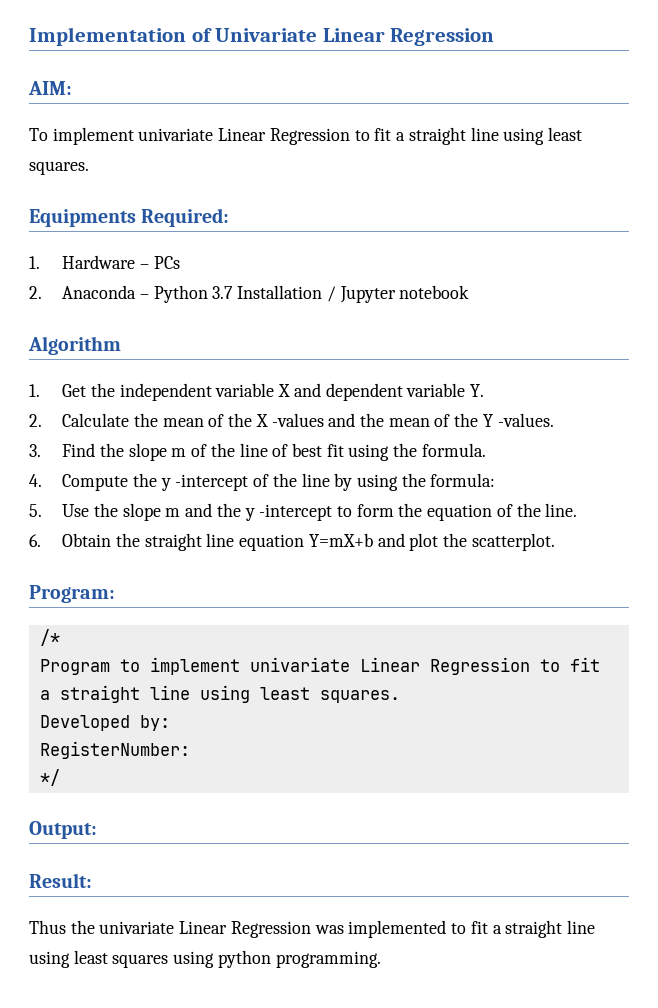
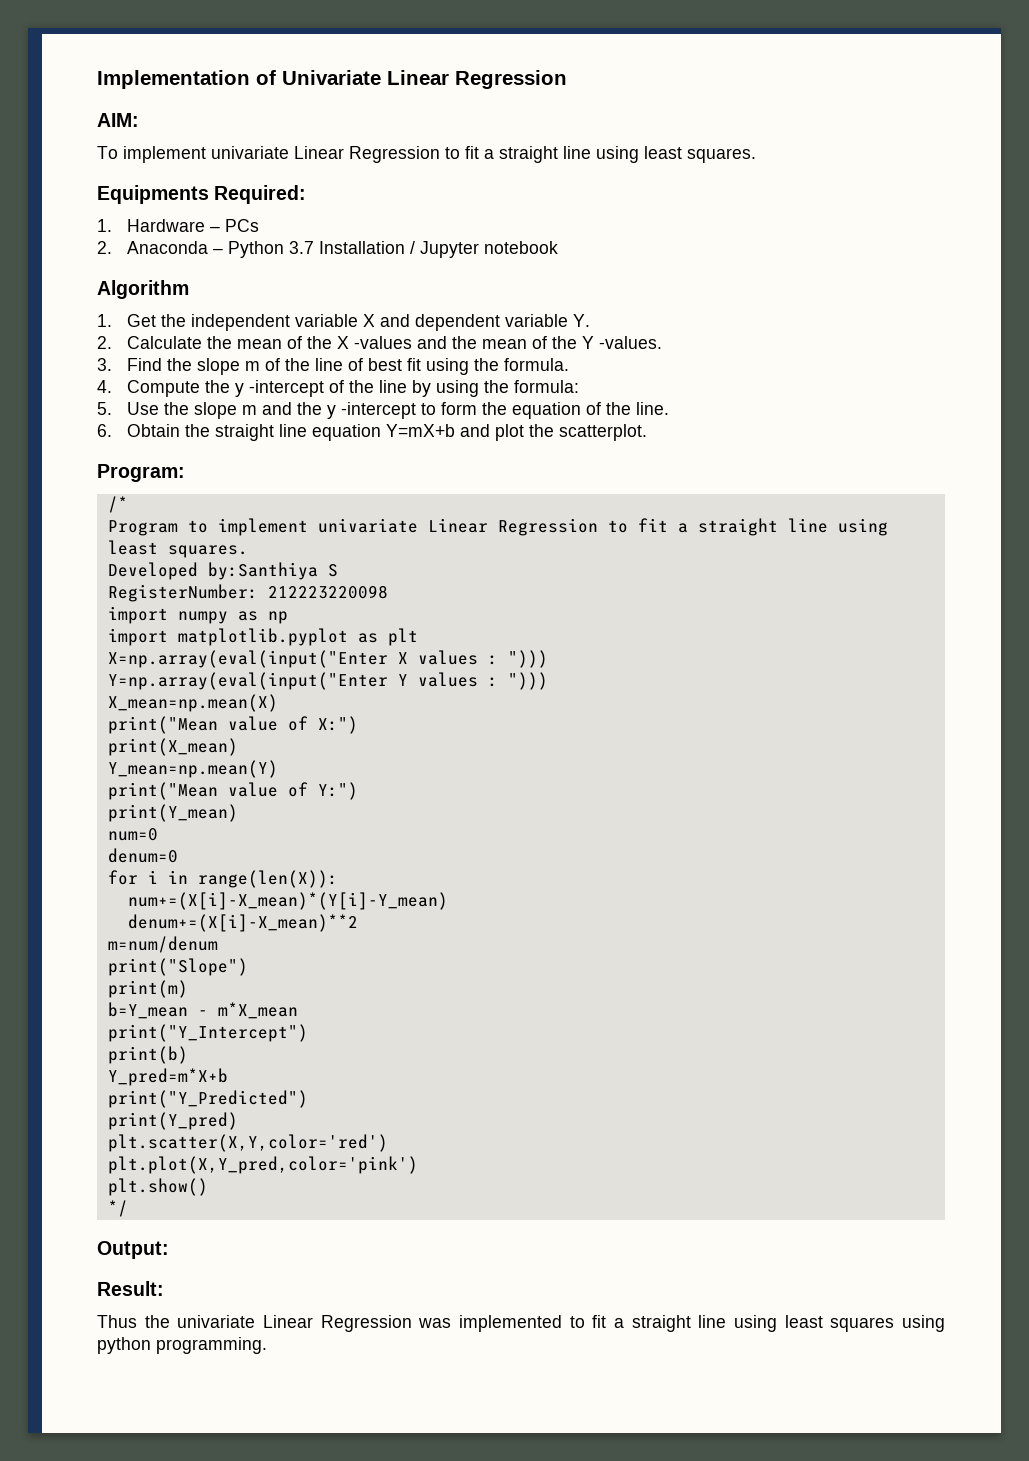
- Developed by:
+ Developed by:Santhiya S
- RegisterNumber:
+ RegisterNumber: 212223220098
+ import numpy as np
+ import matplotlib.pyplot as plt
+ X=np.array(eval(input("Enter X values : ")))
+ Y=np.array(eval(input("Enter Y values : ")))
+ X_mean=np.mean(X)
+ print("Mean value of X:")
+ print(X_mean)
+ Y_mean=np.mean(Y)
+ print("Mean value of Y:")
+ print(Y_mean)
+ num=0
+ denum=0
+ for i in range(len(X)):
+ num+=(X[i]-X_mean)*(Y[i]-Y_mean)
+ denum+=(X[i]-X_mean)**2
+ m=num/denum
+ print("Slope")
+ print(m)
+ b=Y_mean - m*X_mean
+ print("Y_Intercept")
+ print(b)
+ Y_pred=m*X+b
+ print("Y_Predicted")
+ print(Y_pred)
+ plt.scatter(X,Y,color='red')
+ plt.plot(X,Y_pred,color='pink')
+ plt.show()

